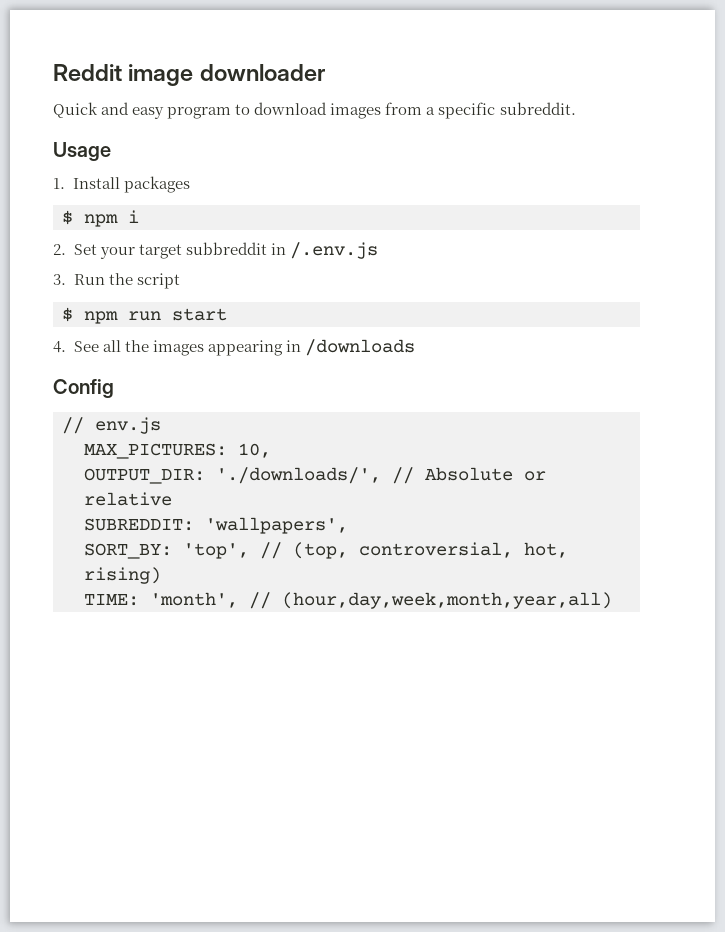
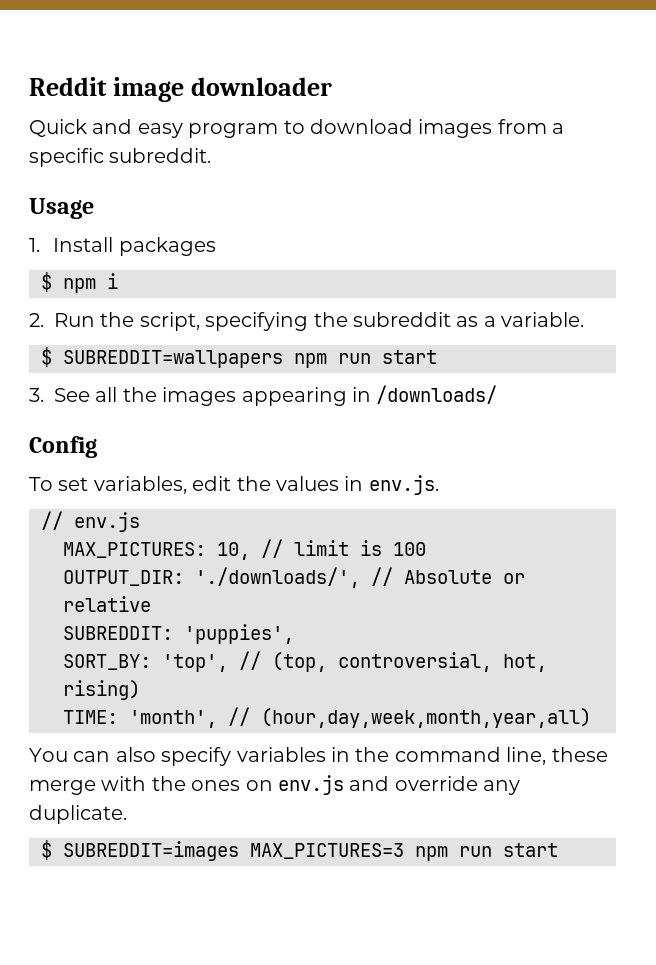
- 2. Set your target subbreddit in /.env.js
- 3. Run the script
- $ npm run start
+ 2. Run the script, specifying the subreddit as a variable.
+ $ SUBREDDIT=wallpapers npm run start
- 4. See all the images appearing in /downloads
+ 3. See all the images appearing in /downloads/
+ To set variables, edit the values in env.js.
- MAX_PICTURES: 10,
+ MAX_PICTURES: 10, // limit is 100
- SUBREDDIT: 'wallpapers',
+ SUBREDDIT: 'puppies',
+ You can also specify variables in the command line, these merge with the ones on env.js and override any duplicate.
+ $ SUBREDDIT=images MAX_PICTURES=3 npm run start

